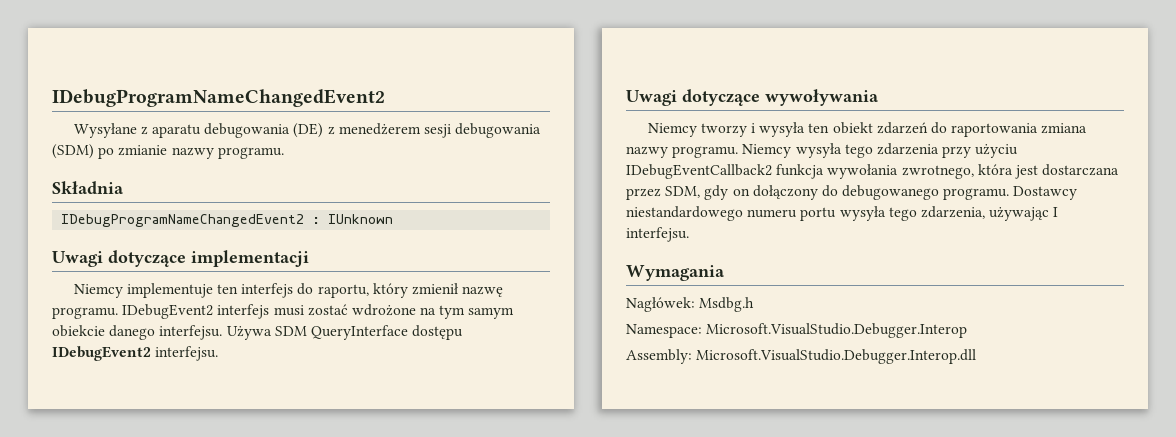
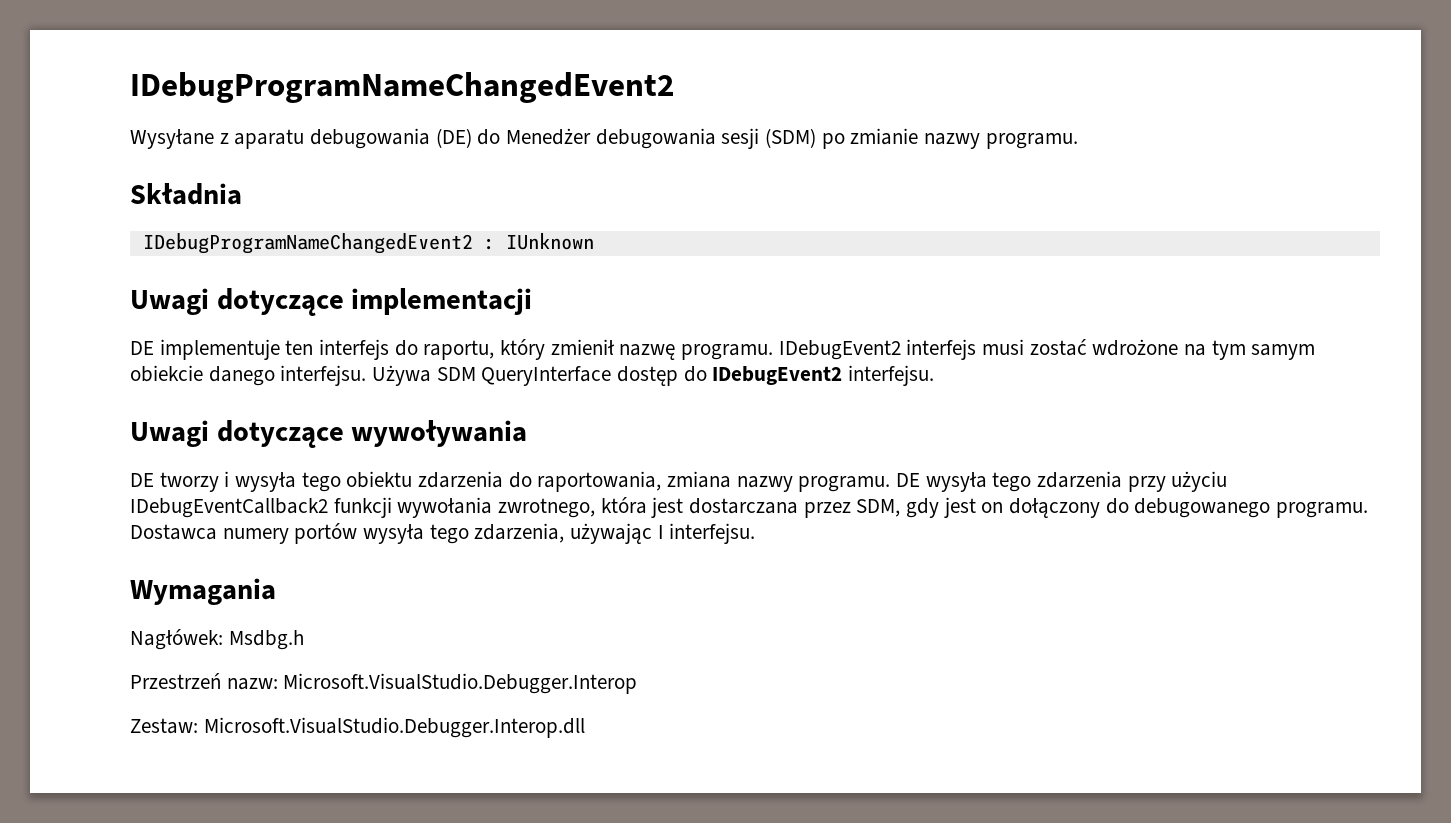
- Wysyłane z aparatu debugowania (DE) z menedżerem sesji debugowania (SDM) po zmianie nazwy programu.
+ Wysyłane z aparatu debugowania (DE) do Menedżer debugowania sesji (SDM) po zmianie nazwy programu.
- Niemcy implementuje ten interfejs do raportu, który zmienił nazwę programu.
+ DE implementuje ten interfejs do raportu, który zmienił nazwę programu.
- Używa SDM QueryInterface dostępu IDebugEvent2 interfejsu.
+ Używa SDM QueryInterface dostęp do IDebugEvent2 interfejsu.
- Niemcy tworzy i wysyła ten obiekt zdarzeń do raportowania zmiana nazwy programu.
+ DE tworzy i wysyła tego obiektu zdarzenia do raportowania, zmiana nazwy programu.
- Niemcy wysyła tego zdarzenia przy użyciu IDebugEventCallback2 funkcja wywołania zwrotnego, która jest dostarczana przez SDM, gdy on dołączony do debugowanego programu.
+ DE wysyła tego zdarzenia przy użyciu IDebugEventCallback2 funkcji wywołania zwrotnego, która jest dostarczana przez SDM, gdy jest on dołączony do debugowanego programu.
- Dostawcy niestandardowego numeru portu wysyła tego zdarzenia, używając I interfejsu.
+ Dostawca numery portów wysyła tego zdarzenia, używając I interfejsu.
- Namespace: Microsoft.VisualStudio.Debugger.Interop
+ Przestrzeń nazw: Microsoft.VisualStudio.Debugger.Interop
- Assembly: Microsoft.VisualStudio.Debugger.Interop.dll
+ Zestaw: Microsoft.VisualStudio.Debugger.Interop.dll

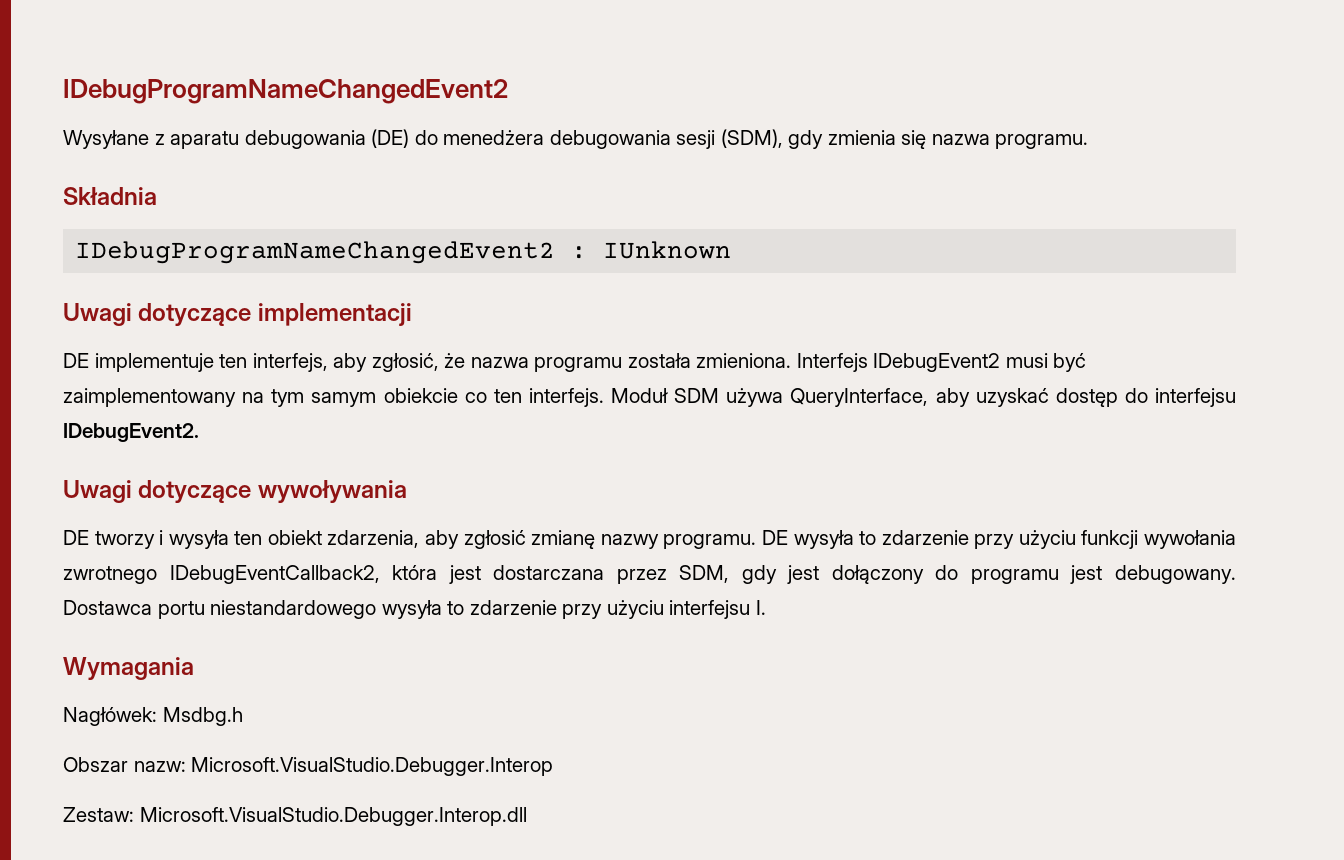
- Wysyłane z aparatu debugowania (DE) do Menedżer debugowania sesji (SDM) po zmianie nazwy programu.
+ Wysyłane z aparatu debugowania (DE) do menedżera debugowania sesji (SDM), gdy zmienia się nazwa programu.
- DE implementuje ten interfejs do raportu, który zmienił nazwę programu. IDebugEvent2 interfejs musi zostać wdrożone na tym samym obiekcie danego interfejsu. Używa SDM QueryInterface dostęp do IDebugEvent2 interfejsu.
+ DE implementuje ten interfejs, aby zgłosić, że nazwa programu została zmieniona. Interfejs IDebugEvent2 musi być zaimplementowany na tym samym obiekcie co ten interfejs. Moduł SDM używa QueryInterface, aby uzyskać dostęp do interfejsu IDebugEvent2.
- DE tworzy i wysyła tego obiektu zdarzenia do raportowania, zmiana nazwy programu.
+ DE tworzy i wysyła ten obiekt zdarzenia, aby zgłosić zmianę nazwy programu.
- DE wysyła tego zdarzenia przy użyciu IDebugEventCallback2 funkcji wywołania zwrotnego, która jest dostarczana przez SDM, gdy jest on dołączony do debugowanego programu. Dostawca numery portów wysyła tego zdarzenia, używając I interfejsu.
+ DE wysyła to zdarzenie przy użyciu funkcji wywołania zwrotnego IDebugEventCallback2, która jest dostarczana przez SDM, gdy jest dołączony do programu jest debugowany. Dostawca portu niestandardowego wysyła to zdarzenie przy użyciu interfejsu I.
- Przestrzeń nazw: Microsoft.VisualStudio.Debugger.Interop
+ Obszar nazw: Microsoft.VisualStudio.Debugger.Interop

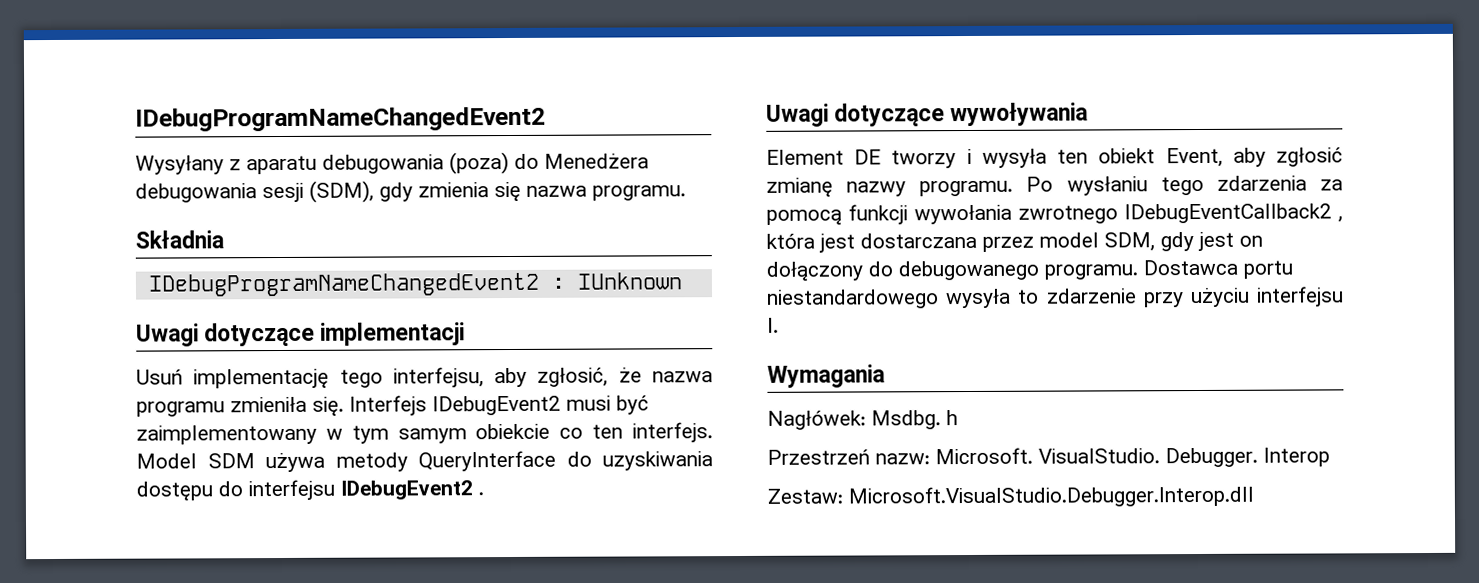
- Wysyłane z aparatu debugowania (DE) do menedżera debugowania sesji (SDM), gdy zmienia się nazwa programu.
+ Wysyłany z aparatu debugowania (poza) do Menedżera debugowania sesji (SDM), gdy zmienia się nazwa programu.
- DE implementuje ten interfejs, aby zgłosić, że nazwa programu została zmieniona.
+ Usuń implementację tego interfejsu, aby zgłosić, że nazwa programu zmieniła się.
- Interfejs IDebugEvent2 musi być zaimplementowany na tym samym obiekcie co ten interfejs.
+ Interfejs IDebugEvent2 musi być zaimplementowany w tym samym obiekcie co ten interfejs.
- Moduł SDM używa QueryInterface, aby uzyskać dostęp do interfejsu IDebugEvent2.
+ Model SDM używa metody QueryInterface do uzyskiwania dostępu do interfejsu IDebugEvent2 .
- DE tworzy i wysyła ten obiekt zdarzenia, aby zgłosić zmianę nazwy programu.
+ Element DE tworzy i wysyła ten obiekt Event, aby zgłosić zmianę nazwy programu.
- DE wysyła to zdarzenie przy użyciu funkcji wywołania zwrotnego IDebugEventCallback2, która jest dostarczana przez SDM, gdy jest dołączony do programu jest debugowany.
+ Po wysłaniu tego zdarzenia za pomocą funkcji wywołania zwrotnego IDebugEventCallback2 , która jest dostarczana przez model SDM, gdy jest on dołączony do debugowanego programu.
- Nagłówek: Msdbg.h
- Obszar nazw: Microsoft.VisualStudio.Debugger.Interop
+ Nagłówek: Msdbg. h
+ Przestrzeń nazw: Microsoft. VisualStudio. Debugger. Interop

